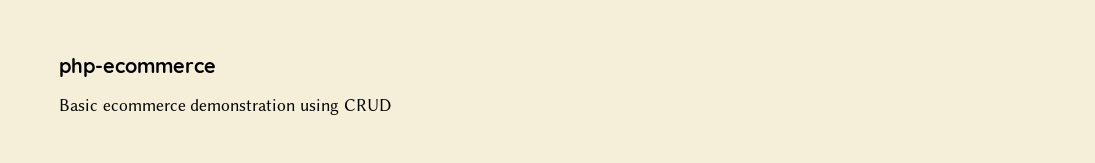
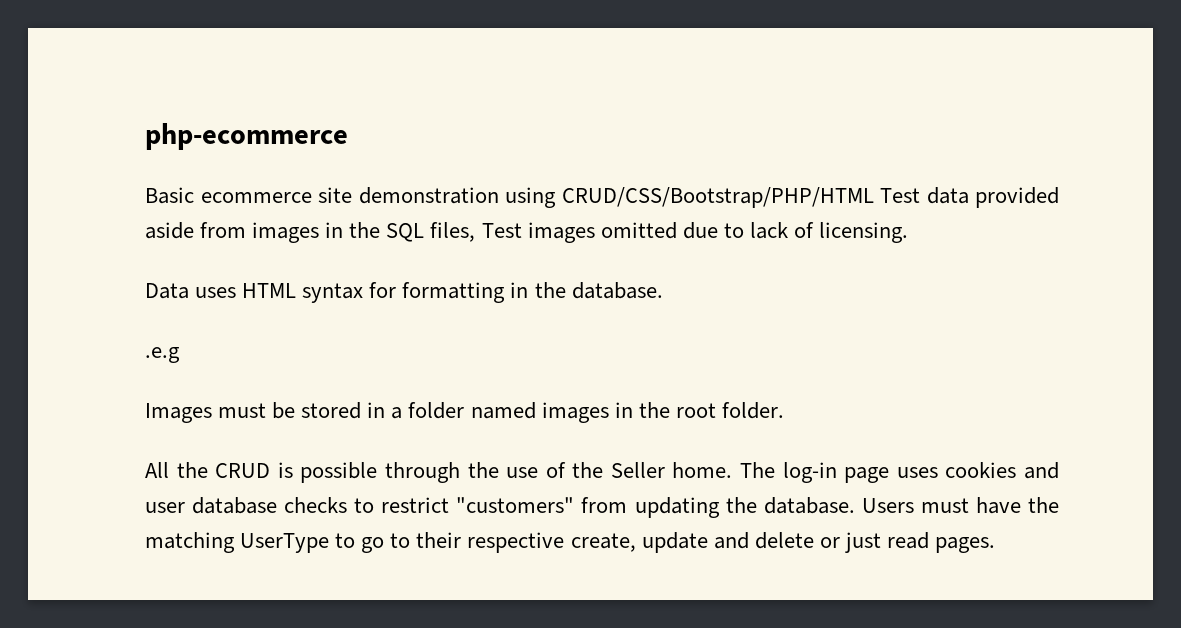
- Basic ecommerce demonstration using CRUD
+ Basic ecommerce site demonstration using CRUD/CSS/Bootstrap/PHP/HTML Test data provided aside from images in the SQL files, Test images omitted due to lack of licensing.
+ Data uses HTML syntax for formatting in the database.
+ .e.g
+ Images must be stored in a folder named images in the root folder.
+ All the CRUD is possible through the use of the Seller home. The log-in page uses cookies and user database checks to restrict "customers" from updating the database. Users must have the matching UserType to go to their respective create, update and delete or just read pages.

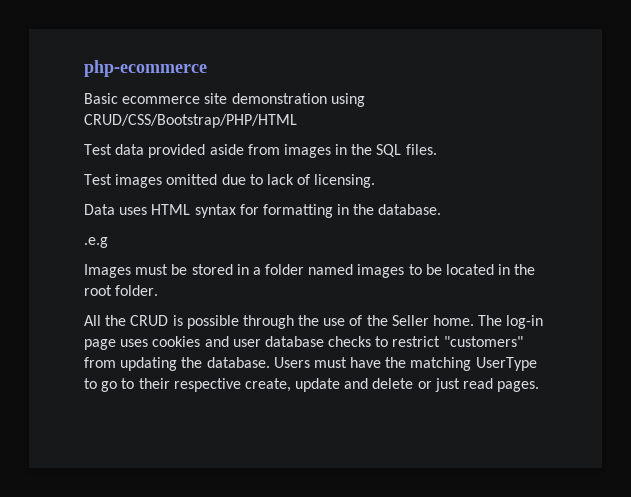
- Basic ecommerce site demonstration using CRUD/CSS/Bootstrap/PHP/HTML Test data provided aside from images in the SQL files, Test images omitted due to lack of licensing.
+ Basic ecommerce site demonstration using CRUD/CSS/Bootstrap/PHP/HTML
+ Test data provided aside from images in the SQL files.
+ Test images omitted due to lack of licensing.
- Images must be stored in a folder named images in the root folder.
+ Images must be stored in a folder named images to be located in the root folder.

